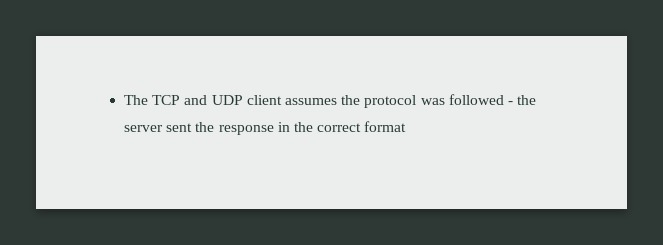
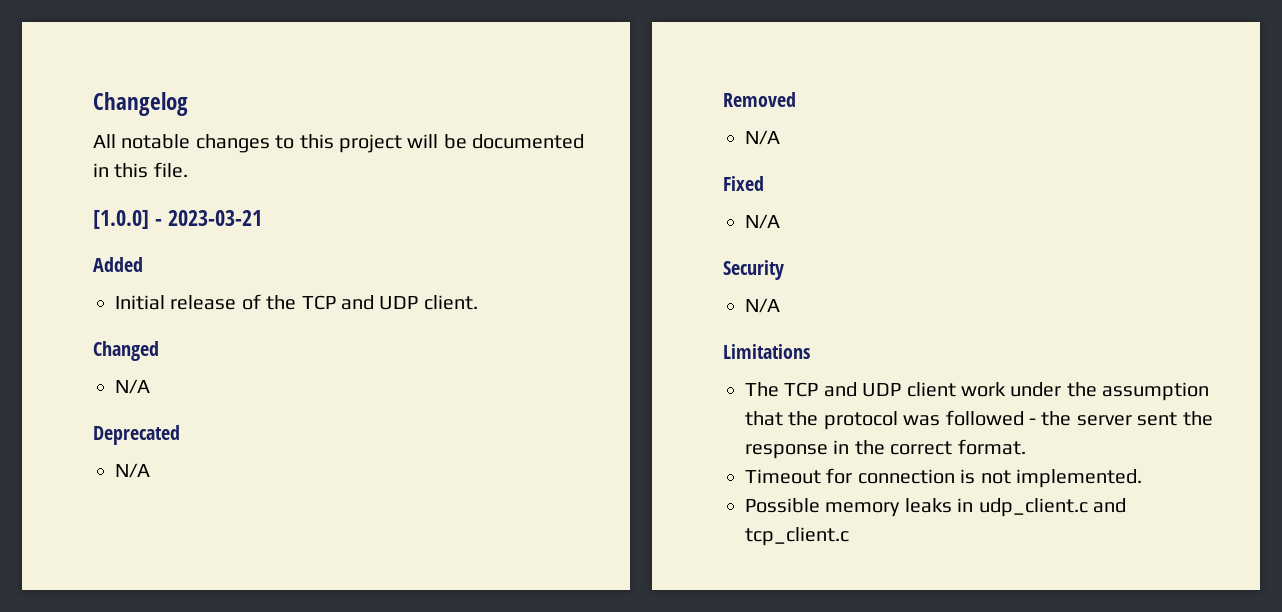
+ Changelog
+ All notable changes to this project will be documented in this file.
+ [1.0.0] - 2023-03-21
+ Added
+ Initial release of the TCP and UDP client.
+ Changed
+ N/A
+ Deprecated
+ N/A
+ Removed
+ N/A
+ Fixed
+ N/A
+ Security
+ N/A
+ Limitations
- The TCP and UDP client assumes the protocol was followed - the server sent the response in the correct format
+ The TCP and UDP client work under the assumption that the protocol was followed - the server sent the response in the correct format.
+ Timeout for connection is not implemented.
+ Possible memory leaks in udp_client.c and tcp_client.c

